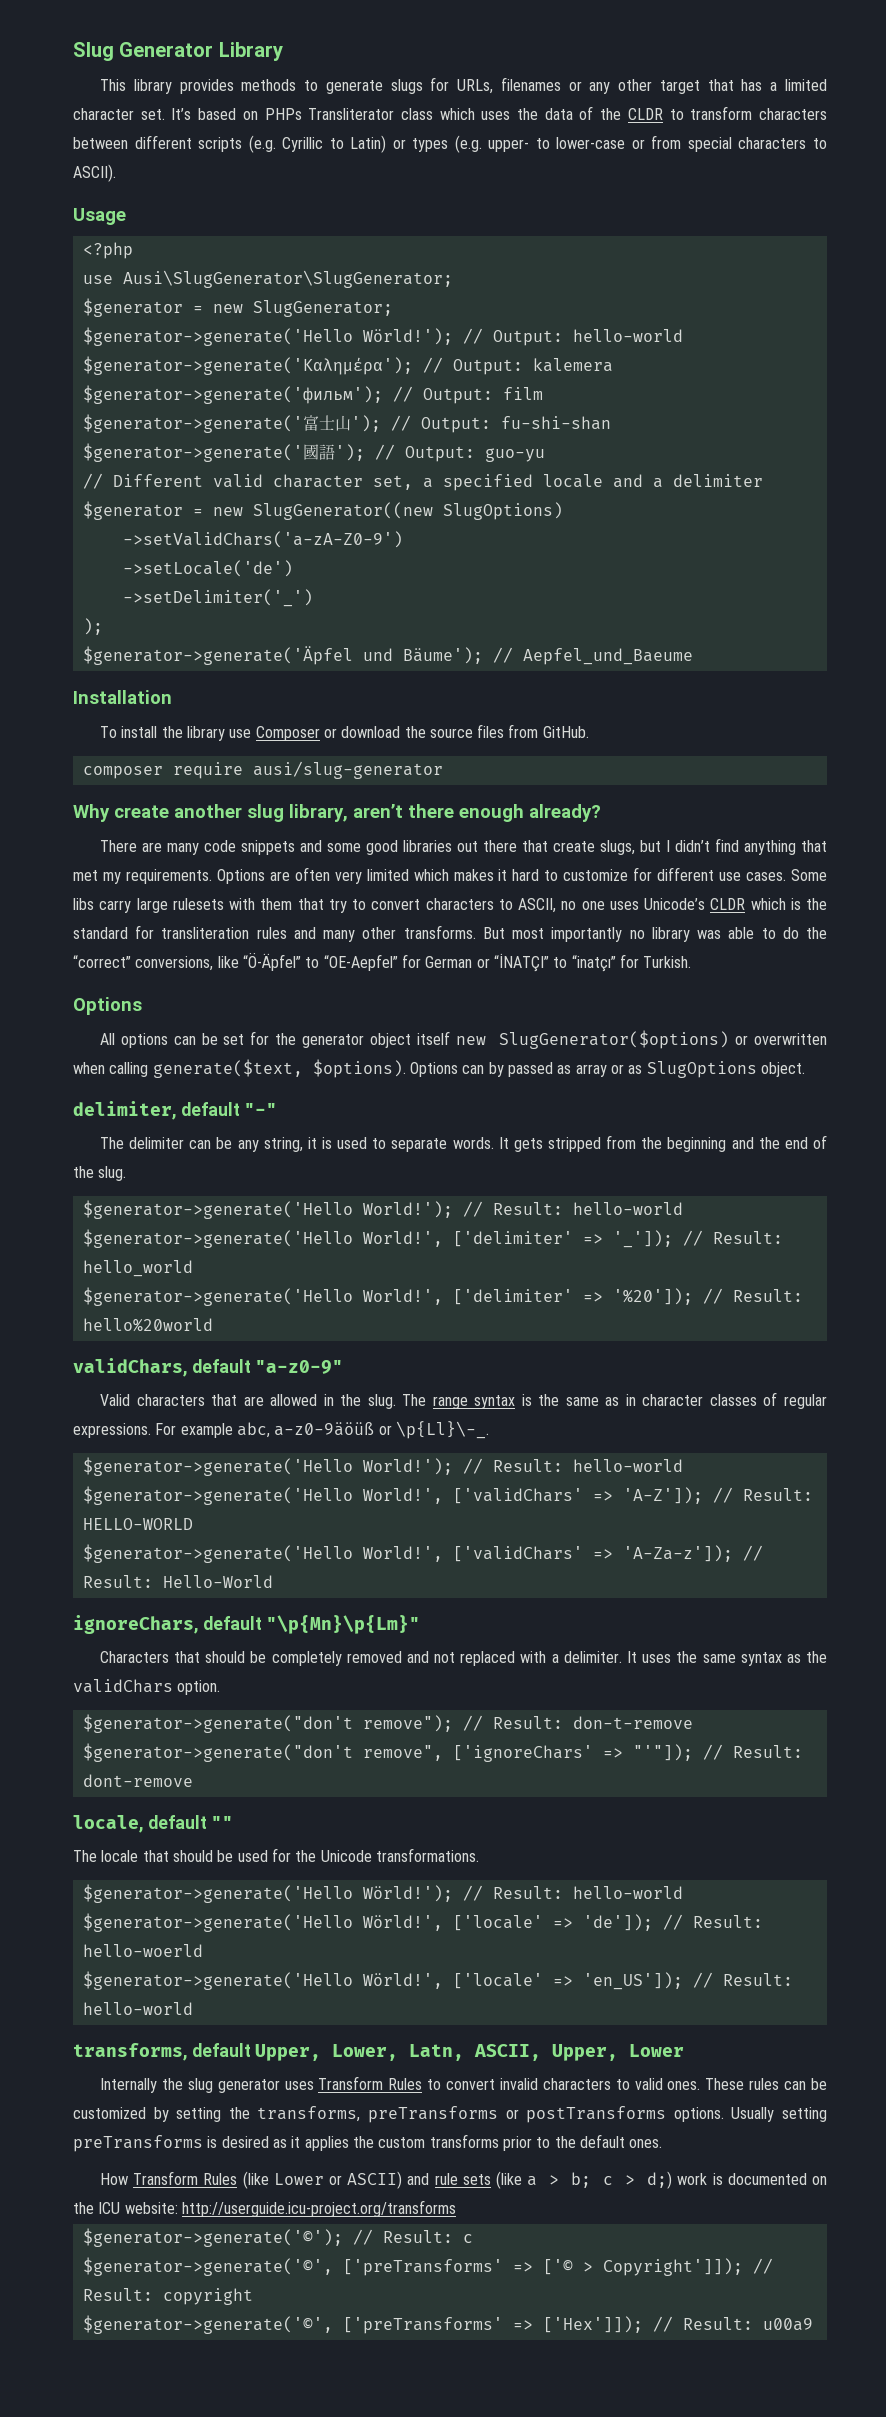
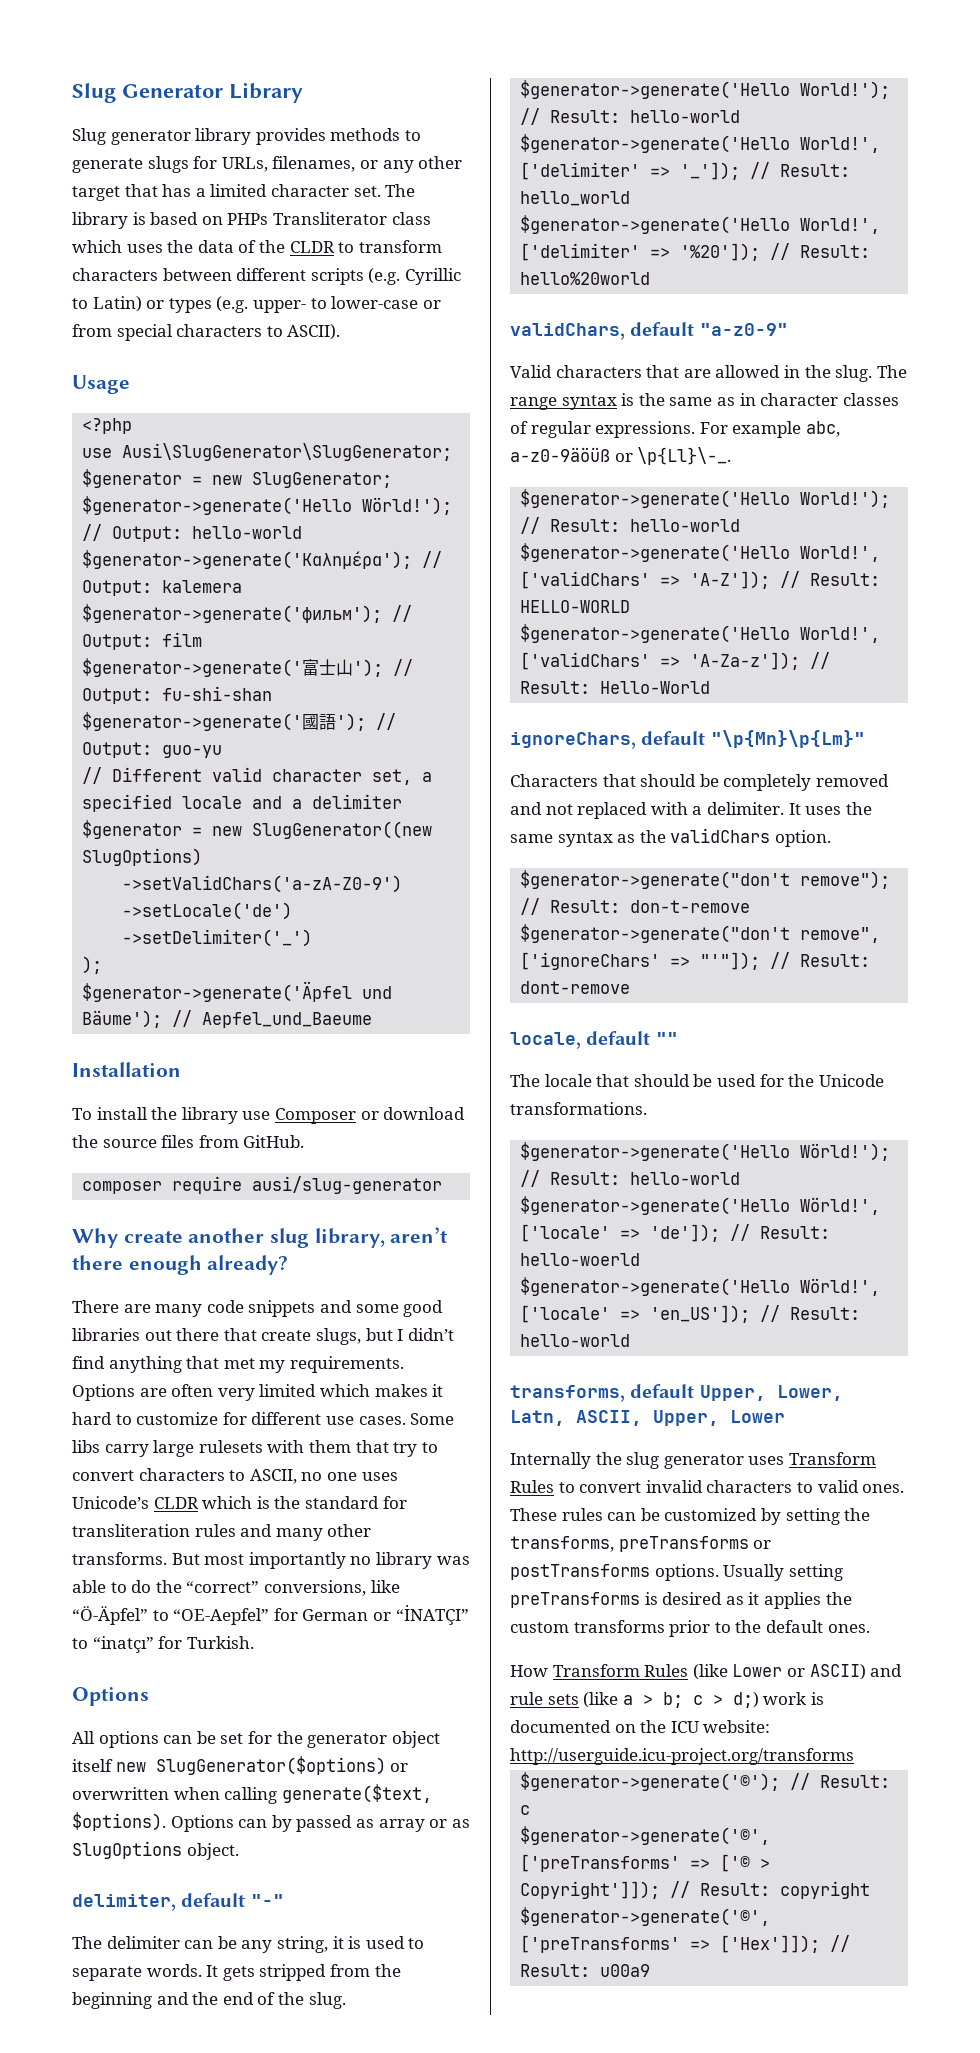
- This library provides methods to generate slugs for URLs, filenames or any other target that has a limited character set.
+ Slug generator library provides methods to generate slugs for URLs, filenames, or any other target that has a limited character set.
- It’s based on PHPs Transliterator class which uses the data of the CLDR to transform characters between different scripts (e.g. Cyrillic to Latin) or types (e.g. upper- to lower-case or from special characters to ASCII).
+ The library is based on PHPs Transliterator class which uses the data of the CLDR to transform characters between different scripts (e.g. Cyrillic to Latin) or types (e.g. upper- to lower-case or from special characters to ASCII).

